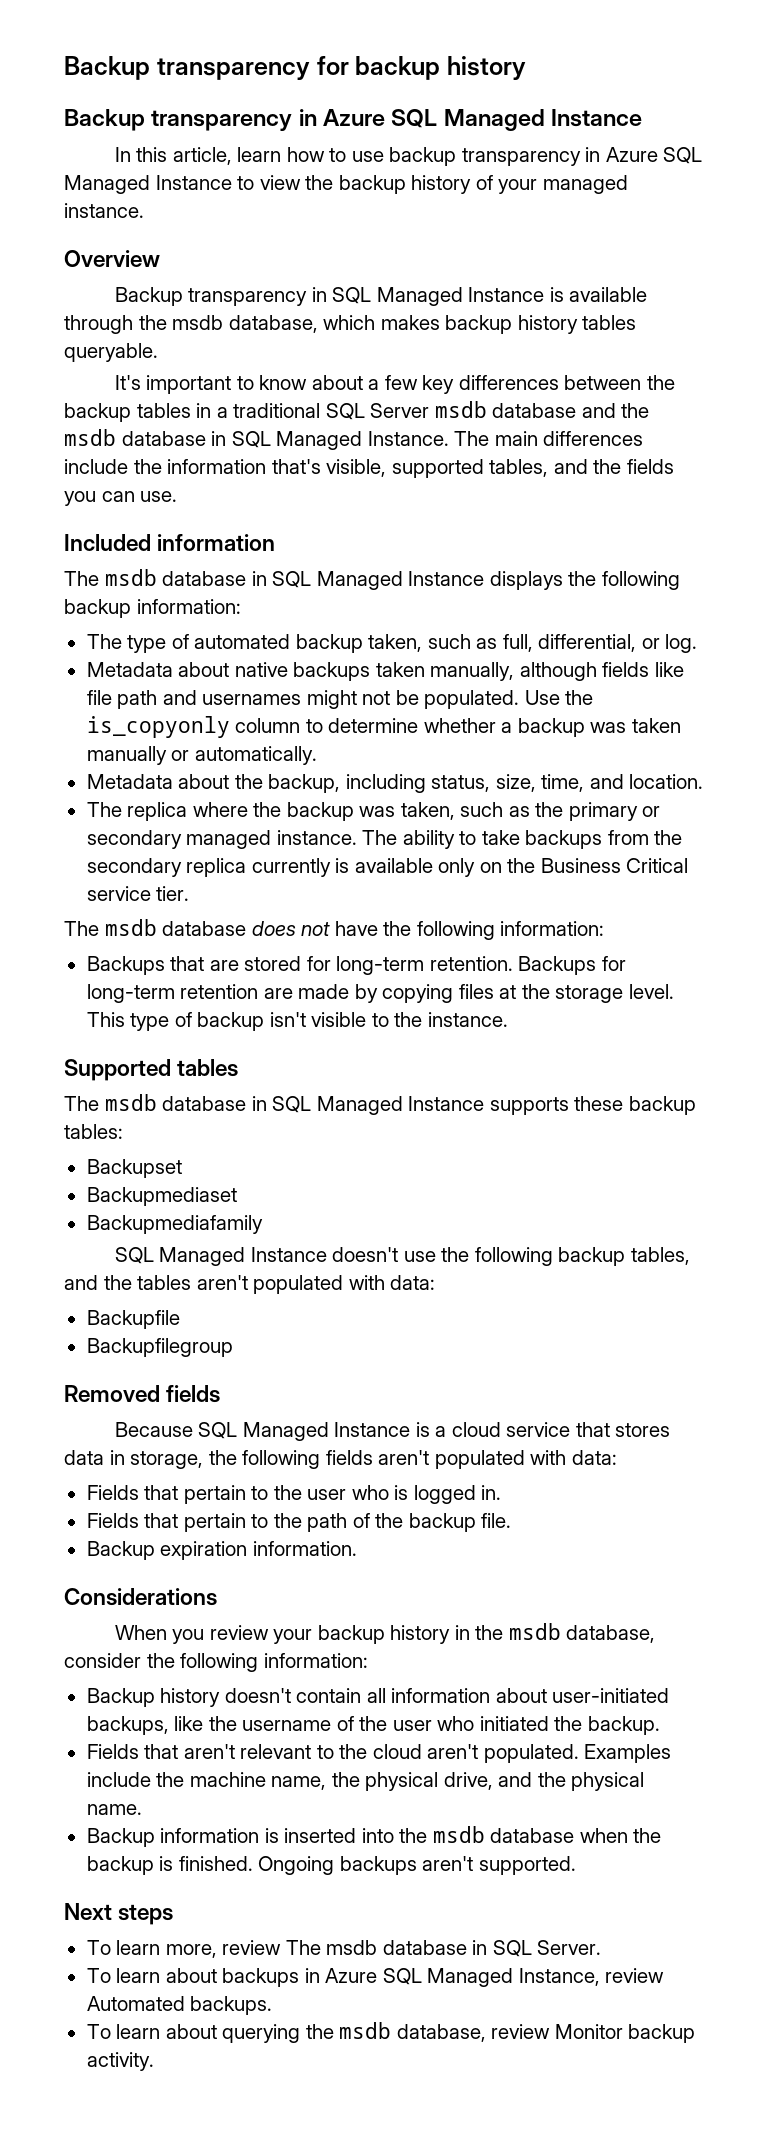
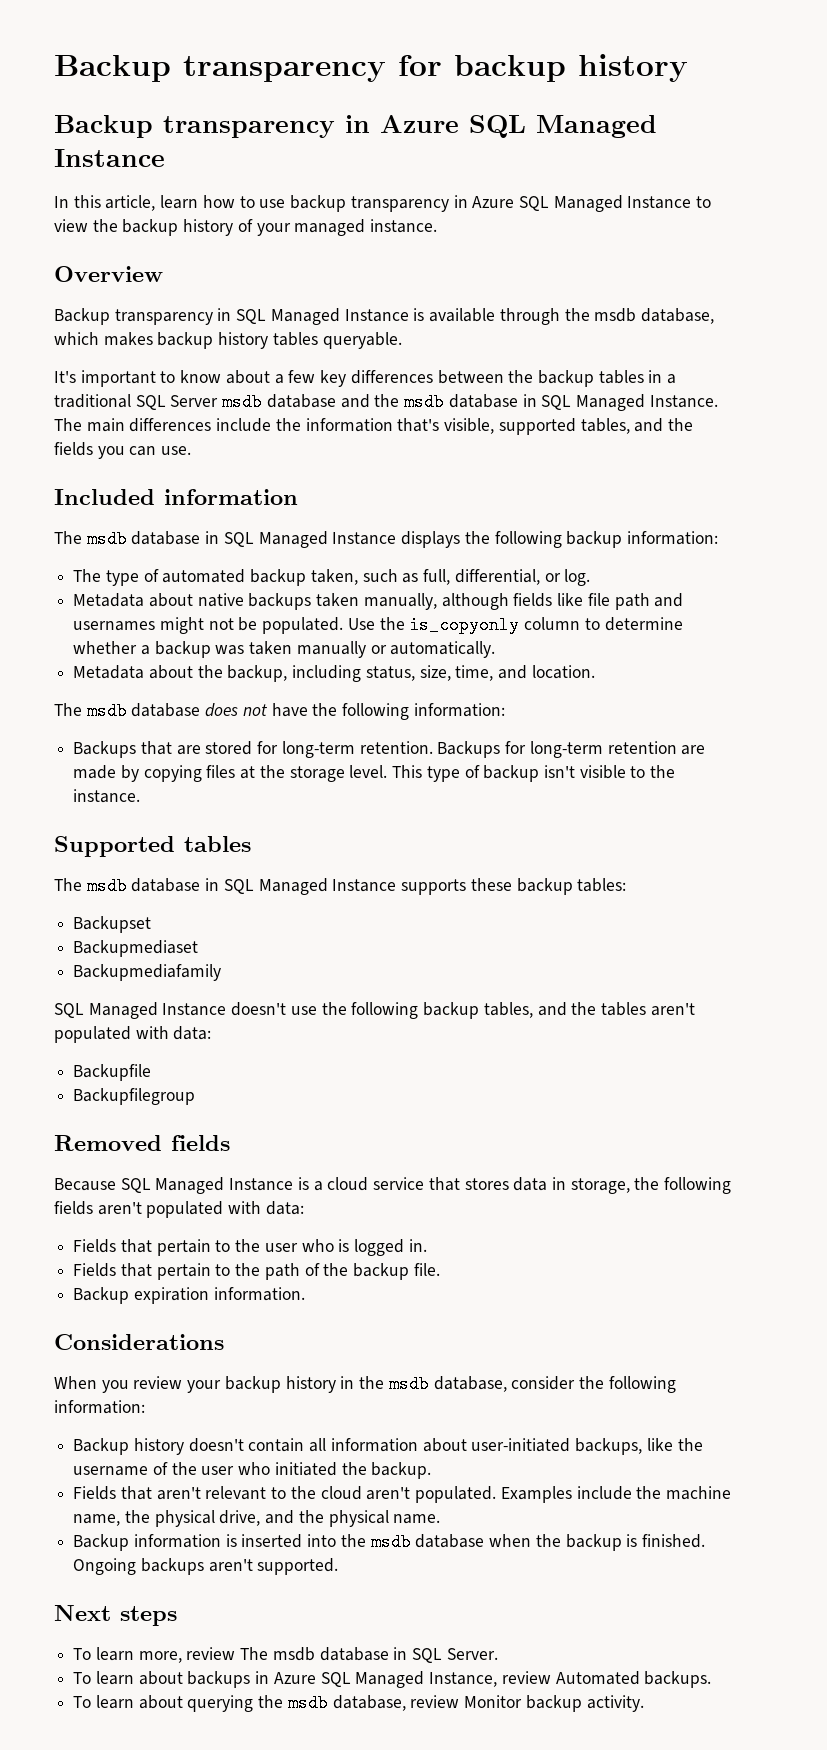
- The replica where the backup was taken, such as the primary or secondary managed instance. The ability to take backups from the secondary replica currently is available only on the Business Critical service tier.

